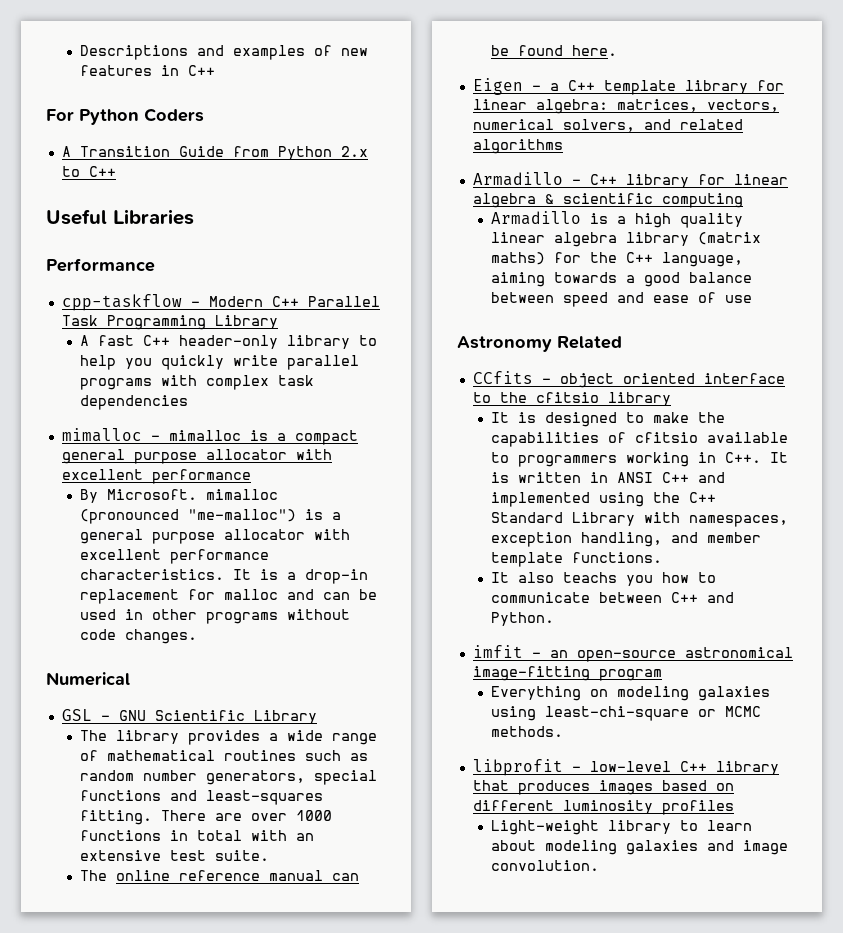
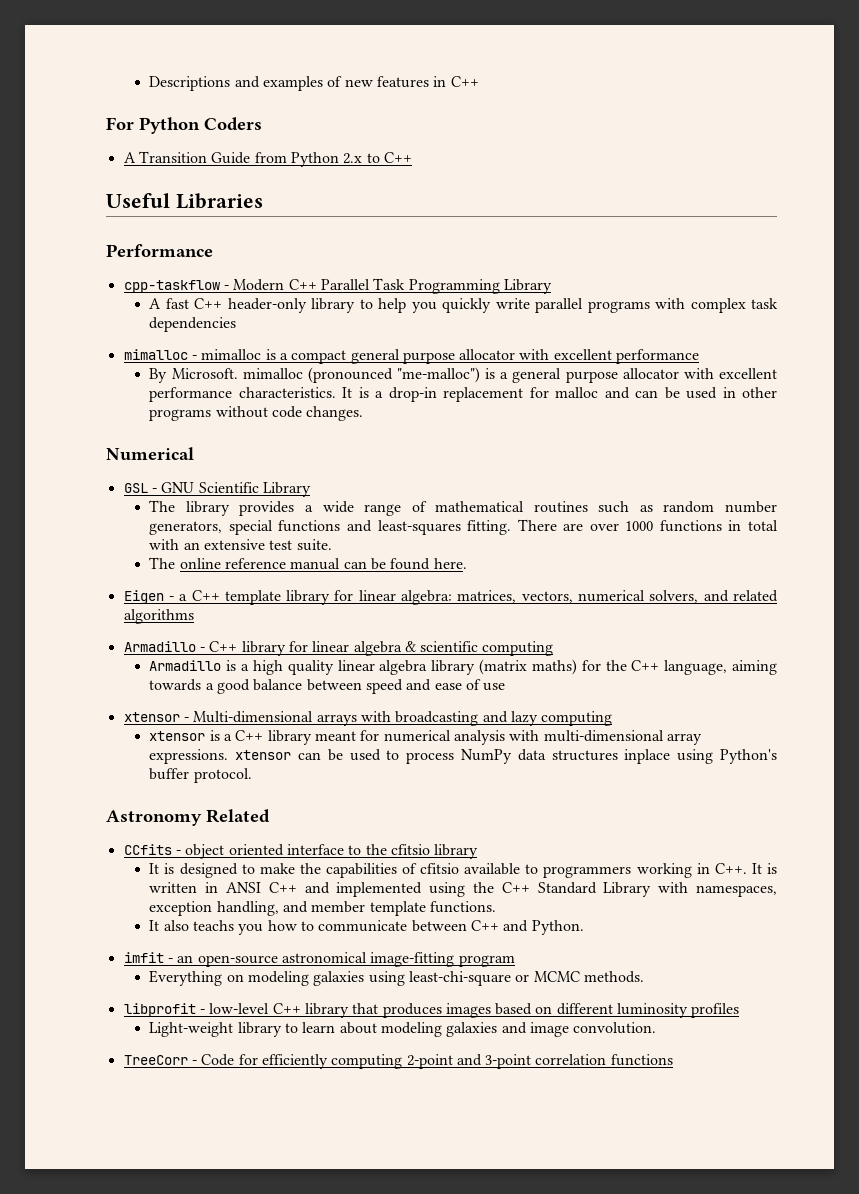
+ xtensor - Multi-dimensional arrays with broadcasting and lazy computing
+ xtensor is a C++ library meant for numerical analysis with multi-dimensional array expressions. xtensor can be used to process NumPy data structures inplace using Python's buffer protocol.
+ TreeCorr - Code for efficiently computing 2-point and 3-point correlation functions

